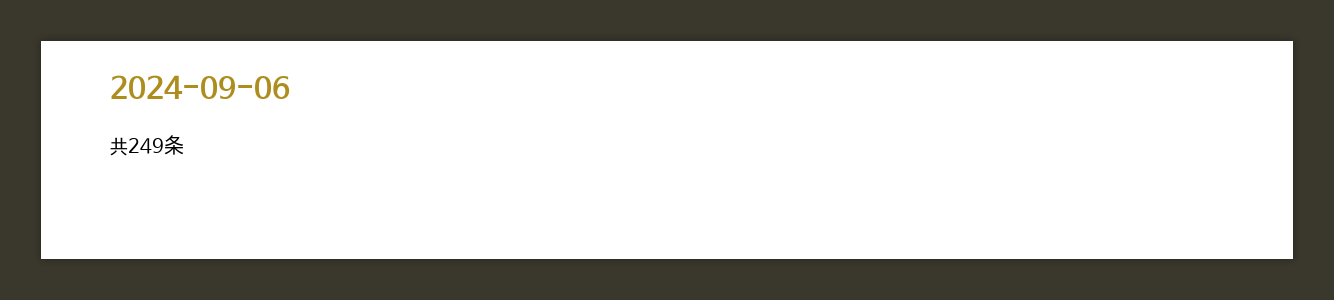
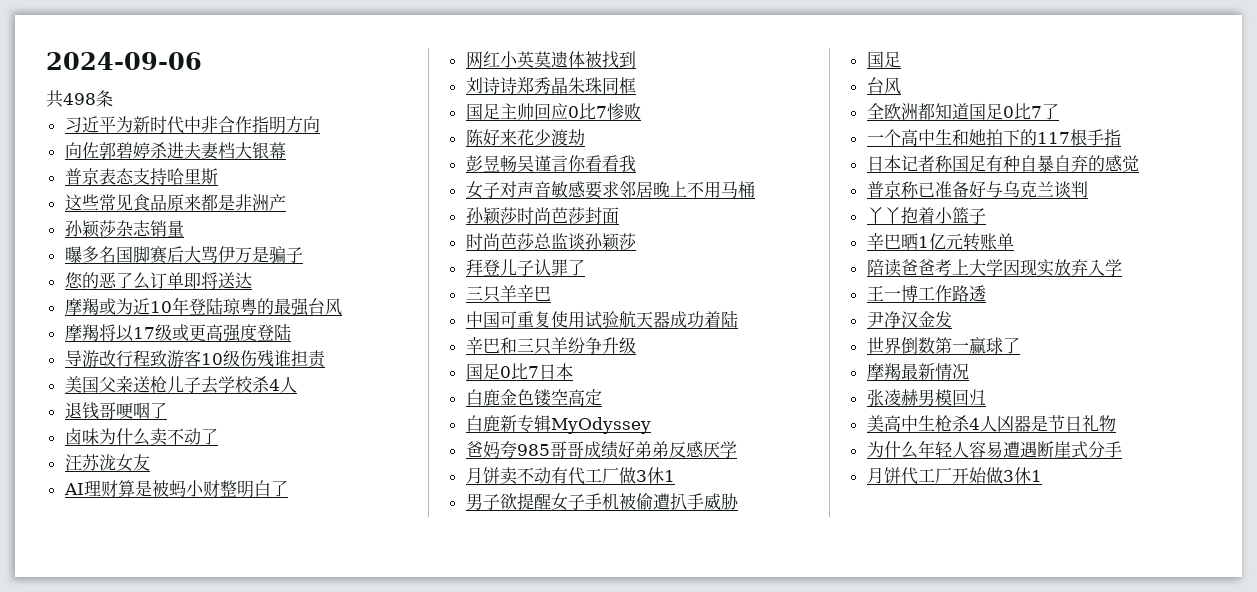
- 共249条
+ 共498条
+ 习近平为新时代中非合作指明方向
+ 向佐郭碧婷杀进夫妻档大银幕
+ 普京表态支持哈里斯
+ 这些常见食品原来都是非洲产
+ 孙颖莎杂志销量
+ 曝多名国脚赛后大骂伊万是骗子
+ 您的恶了么订单即将送达
+ 摩羯或为近10年登陆琼粤的最强台风
+ 摩羯将以17级或更高强度登陆
+ 导游改行程致游客10级伤残谁担责
+ 美国父亲送枪儿子去学校杀4人
+ 退钱哥哽咽了
+ 卤味为什么卖不动了
+ 汪苏泷女友
+ AI理财算是被蚂小财整明白了
+ 网红小英莫遗体被找到
+ 刘诗诗郑秀晶朱珠同框
+ 国足主帅回应0比7惨败
+ 陈好来花少渡劫
+ 彭昱畅吴谨言你看看我
+ 女子对声音敏感要求邻居晚上不用马桶
+ 孙颖莎时尚芭莎封面
+ 时尚芭莎总监谈孙颖莎
+ 拜登儿子认罪了
+ 三只羊辛巴
+ 中国可重复使用试验航天器成功着陆
+ 辛巴和三只羊纷争升级
+ 国足0比7日本
+ 白鹿金色镂空高定
+ 白鹿新专辑MyOdyssey
+ 爸妈夸985哥哥成绩好弟弟反感厌学
+ 月饼卖不动有代工厂做3休1
+ 男子欲提醒女子手机被偷遭扒手威胁
+ 国足
+ 台风
+ 全欧洲都知道国足0比7了
+ 一个高中生和她拍下的117根手指
+ 日本记者称国足有种自暴自弃的感觉
+ 普京称已准备好与乌克兰谈判
+ 丫丫抱着小篮子
+ 辛巴晒1亿元转账单
+ 陪读爸爸考上大学因现实放弃入学
+ 王一博工作路透
+ 尹净汉金发
+ 世界倒数第一赢球了
+ 摩羯最新情况
+ 张凌赫男模回归
+ 美高中生枪杀4人凶器是节日礼物
+ 为什么年轻人容易遭遇断崖式分手
+ 月饼代工厂开始做3休1

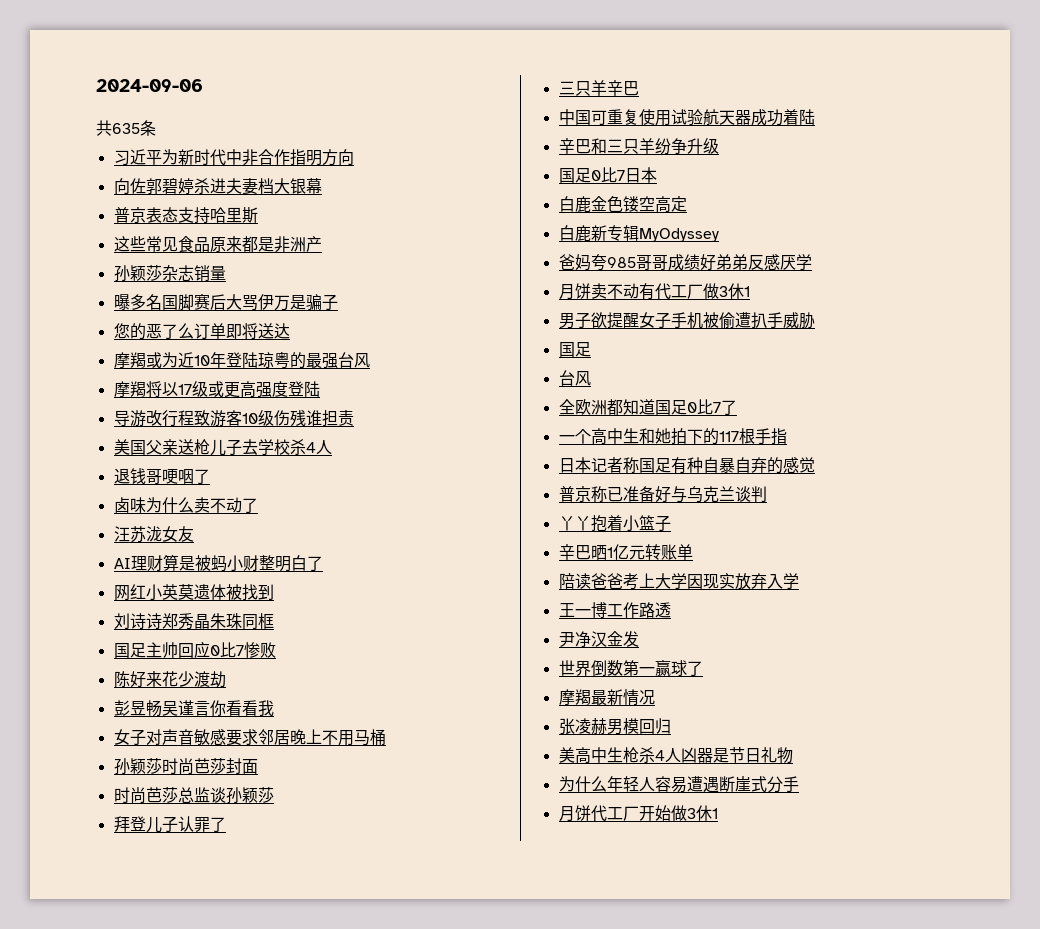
- 共498条
+ 共635条

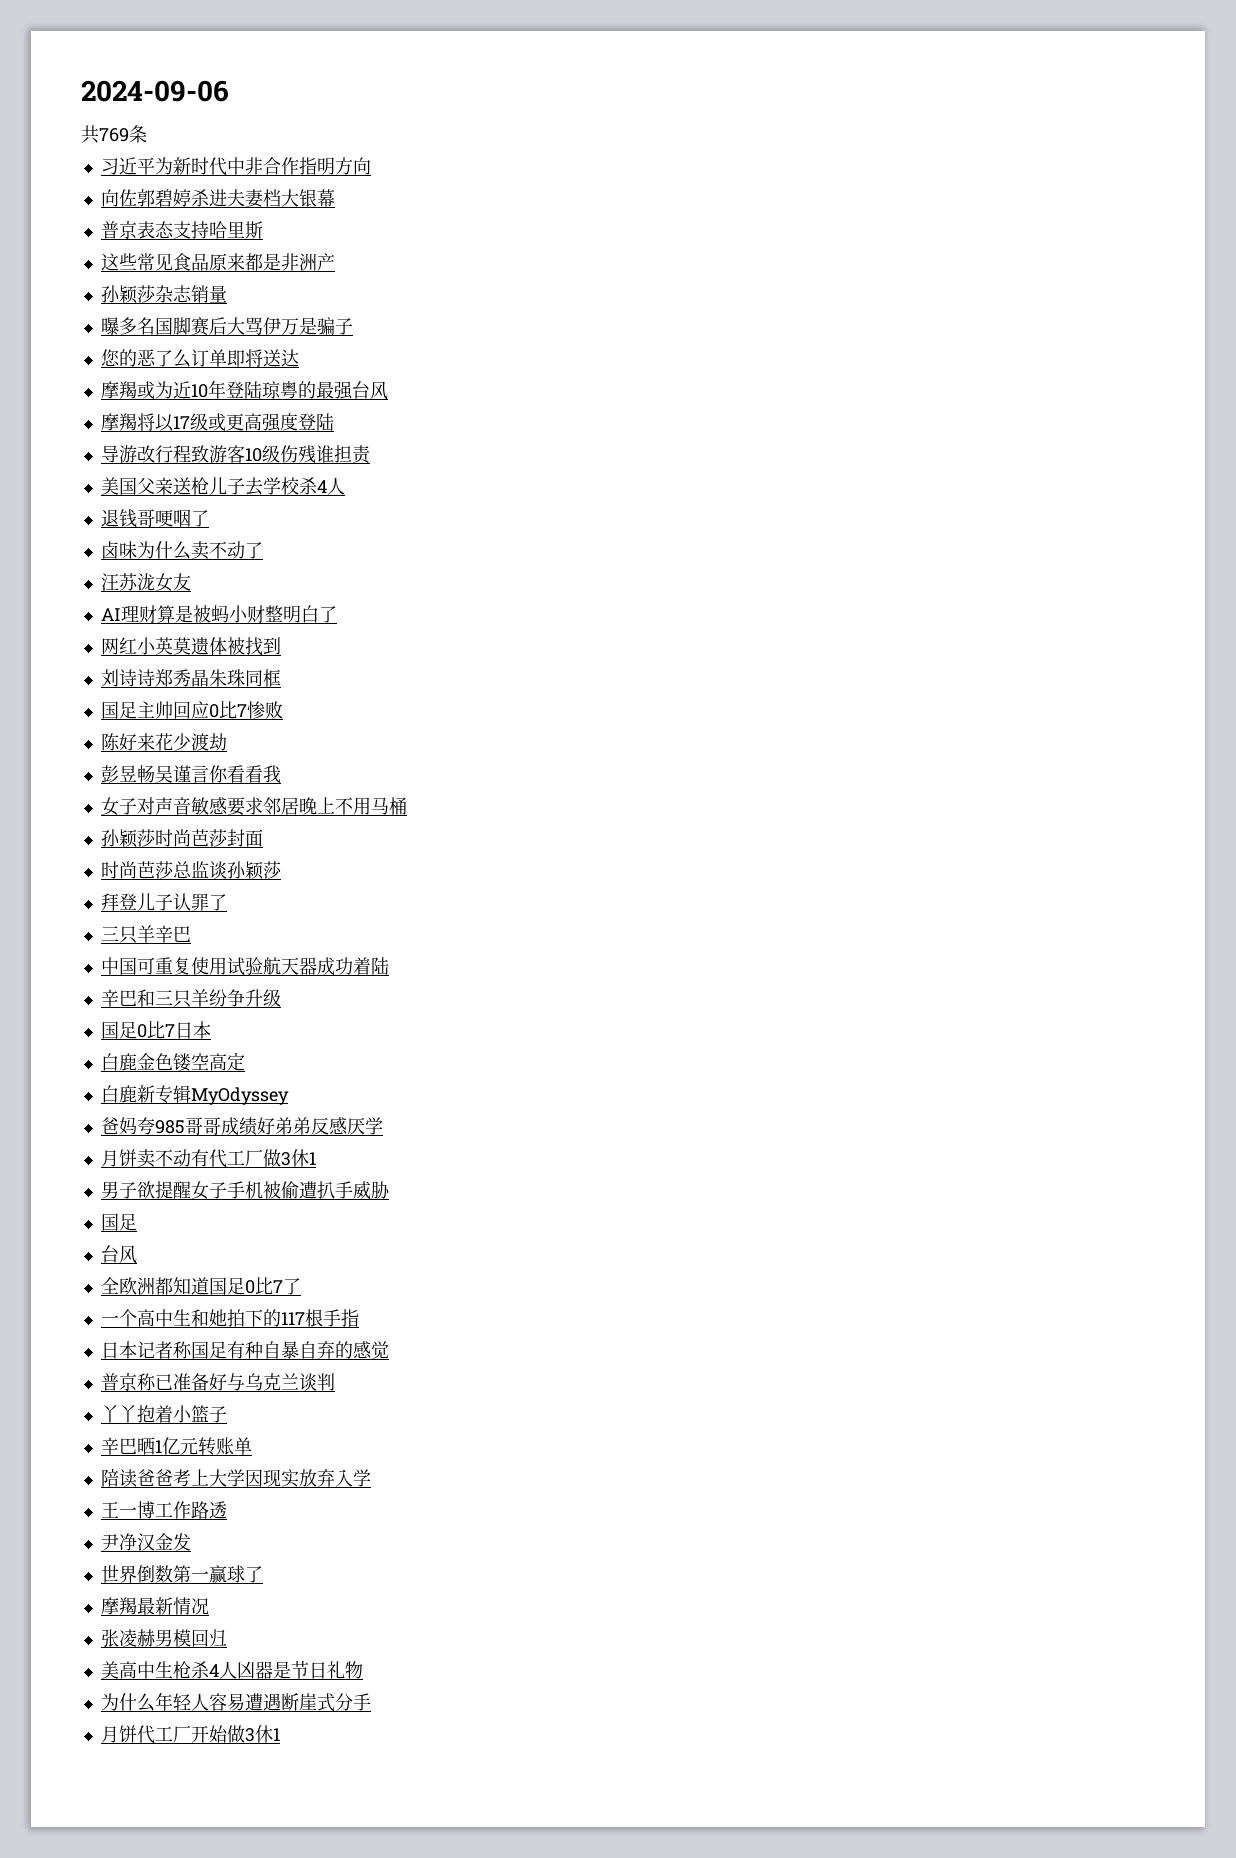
- 共635条
+ 共769条

